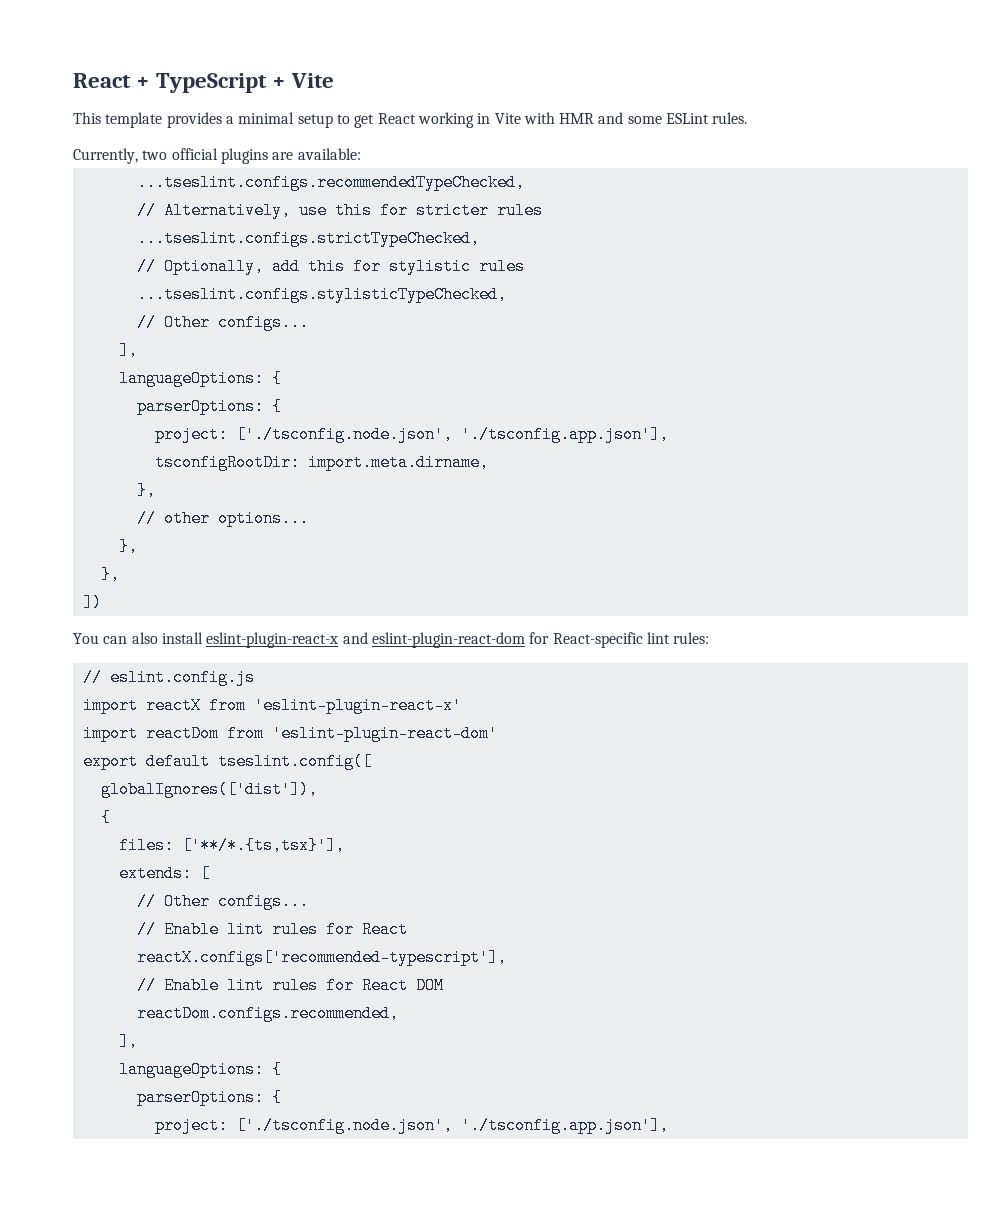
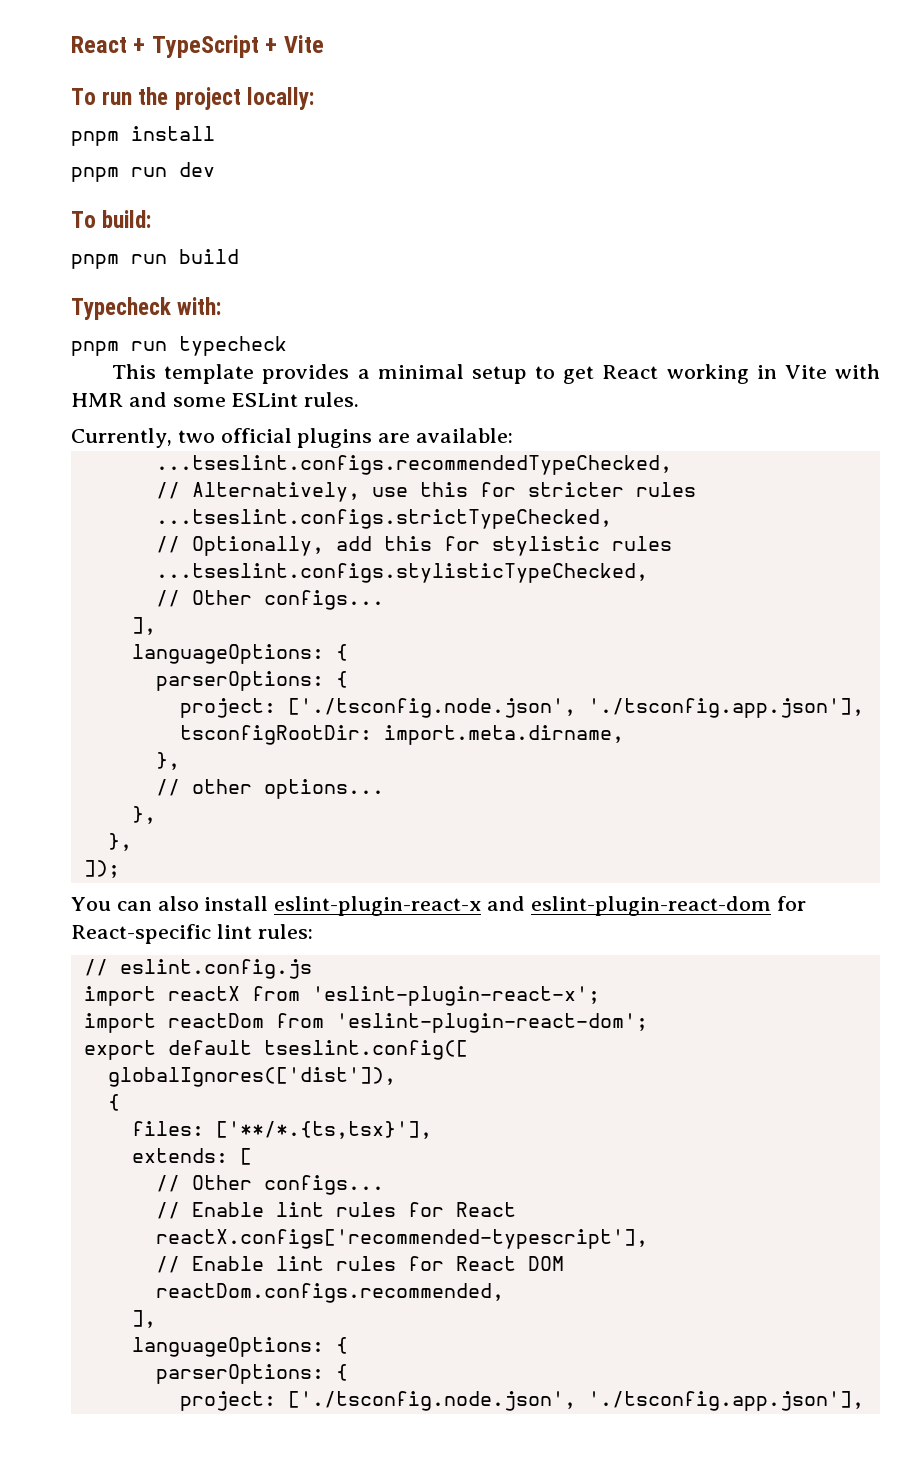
+ To run the project locally:
+ pnpm install
+ pnpm run dev
+ To build:
+ pnpm run build
+ Typecheck with:
+ pnpm run typecheck
- ])
+ ]);
- import reactX from 'eslint-plugin-react-x'
+ import reactX from 'eslint-plugin-react-x';
- import reactDom from 'eslint-plugin-react-dom'
+ import reactDom from 'eslint-plugin-react-dom';

